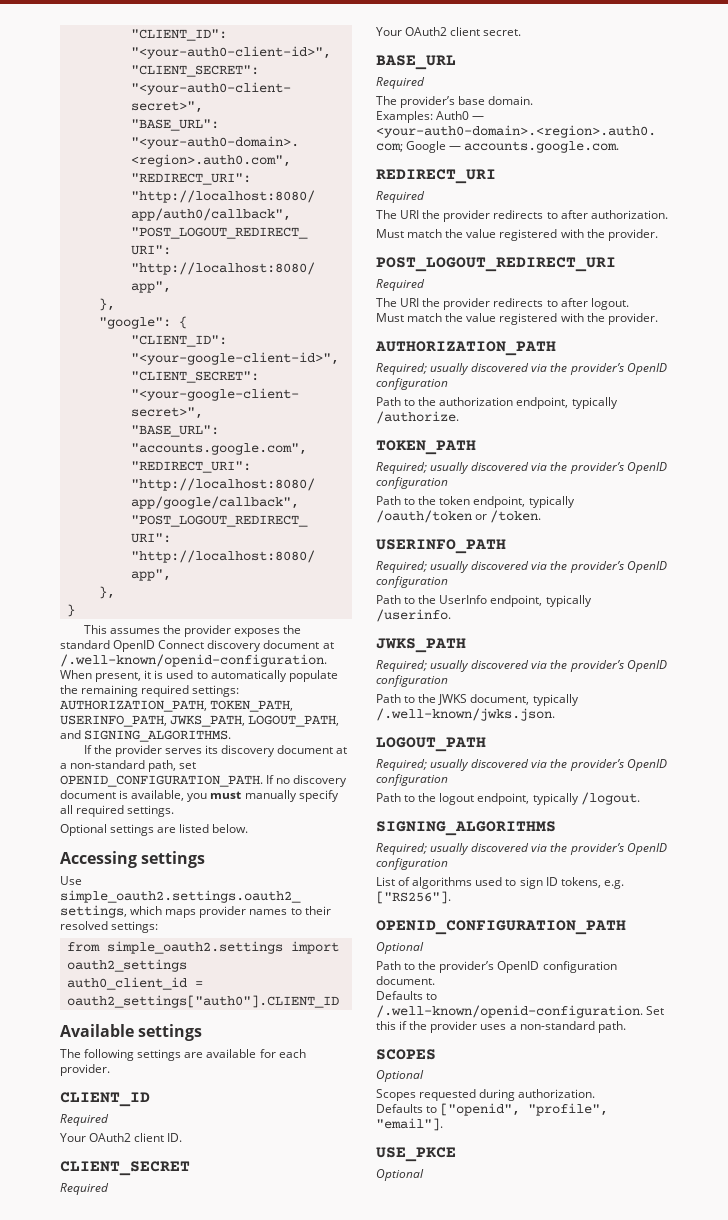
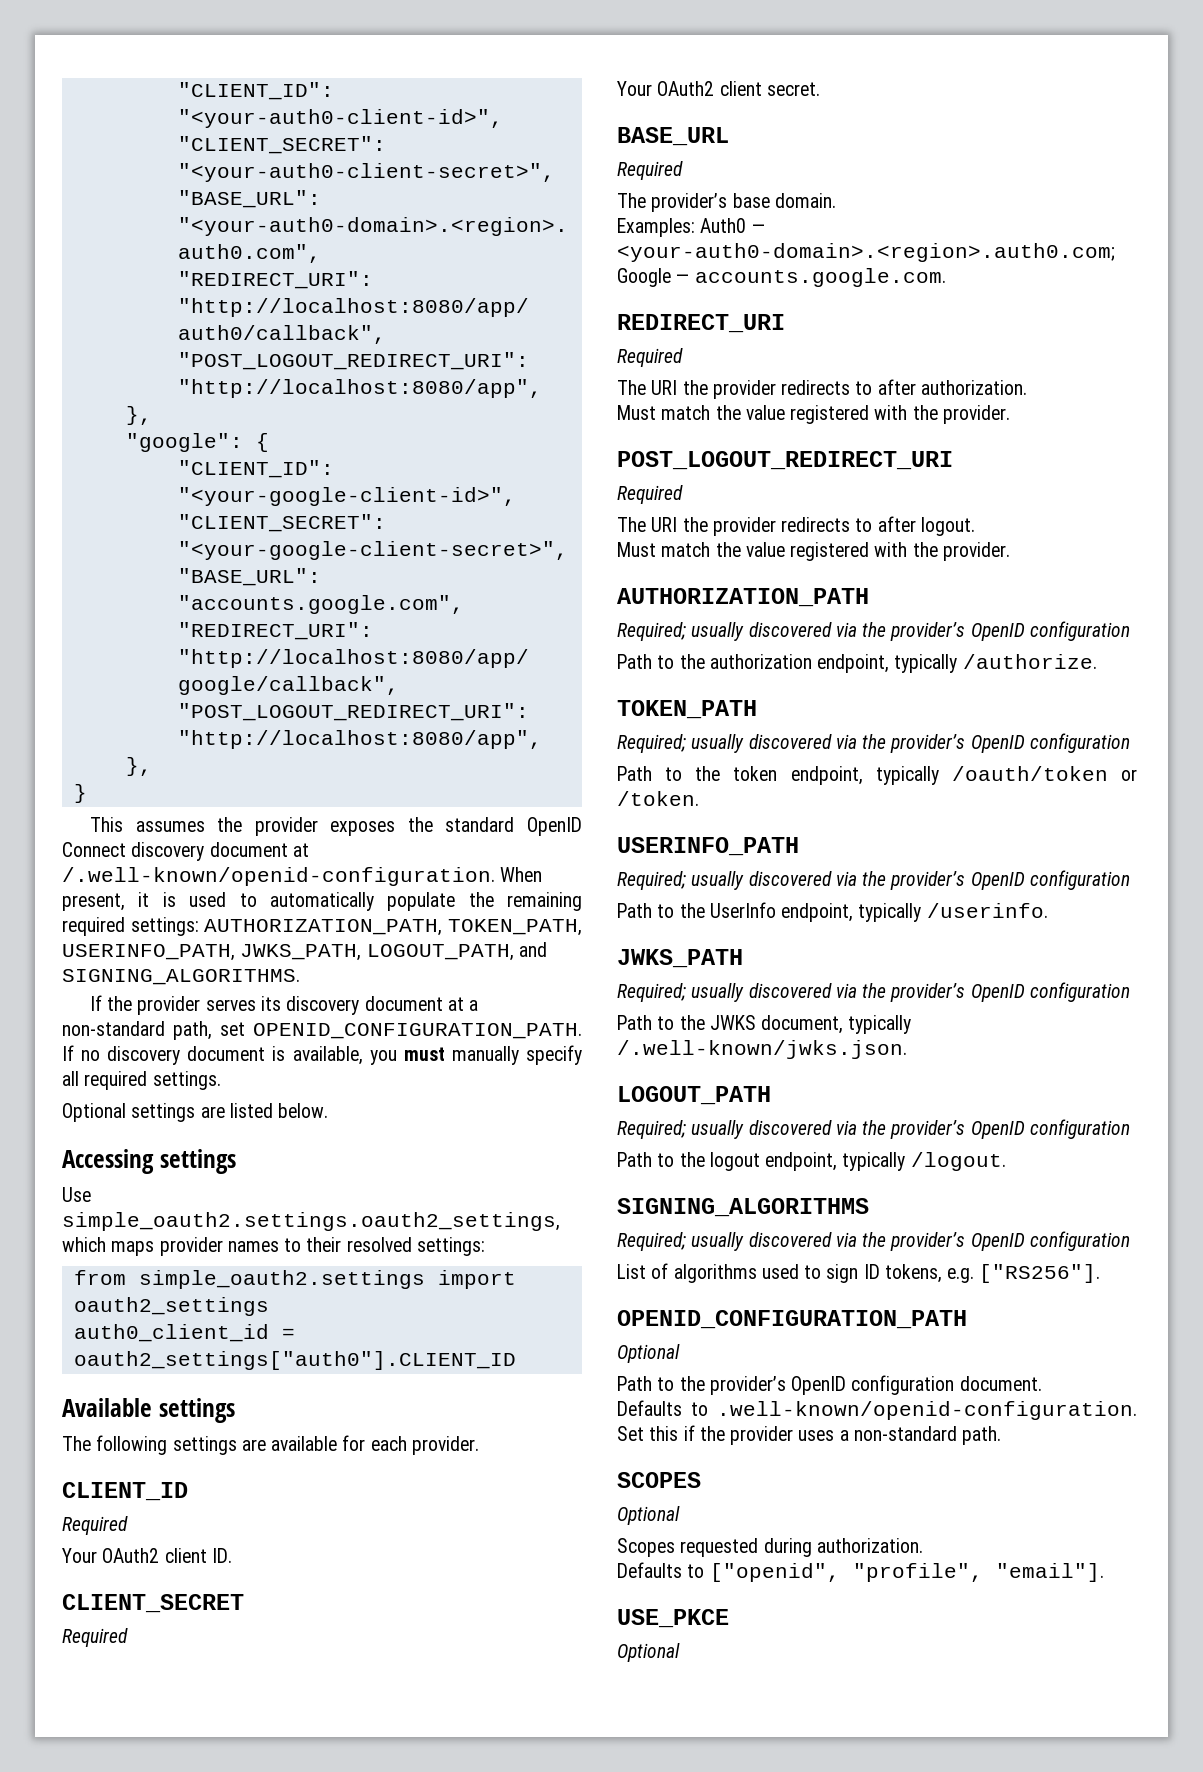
- Defaults to /.well-known/openid-configuration. Set this if the provider uses a non-standard path.
+ Defaults to .well-known/openid-configuration. Set this if the provider uses a non-standard path.

